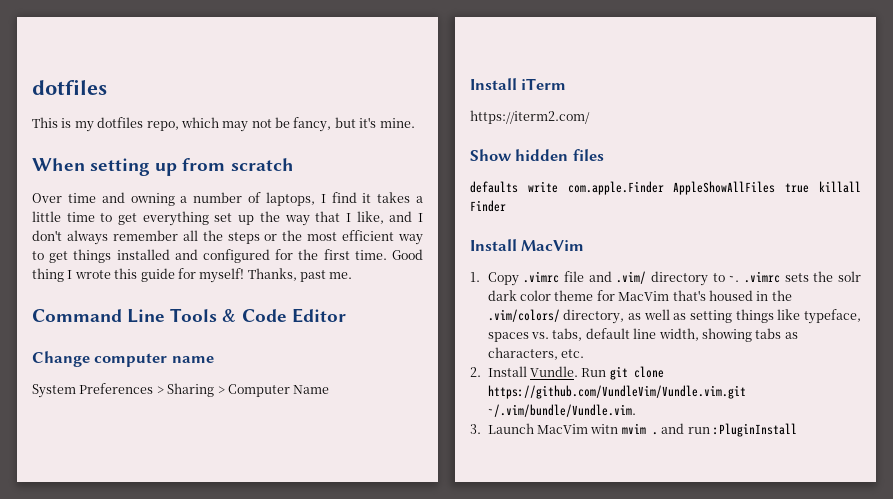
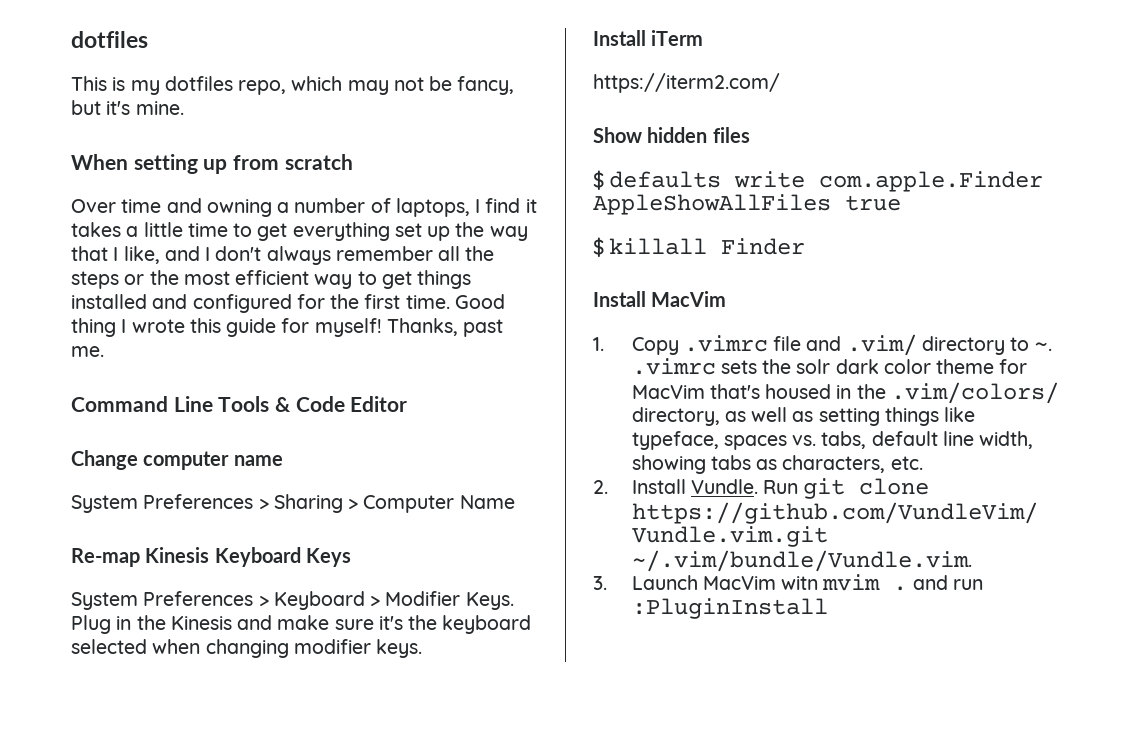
+ Re-map Kinesis Keyboard Keys
+ System Preferences > Keyboard > Modifier Keys. Plug in the Kinesis and make sure it's the keyboard selected when changing modifier keys.
- defaults write com.apple.Finder AppleShowAllFiles true killall Finder
+ $ defaults write com.apple.Finder AppleShowAllFiles true
+ $ killall Finder

